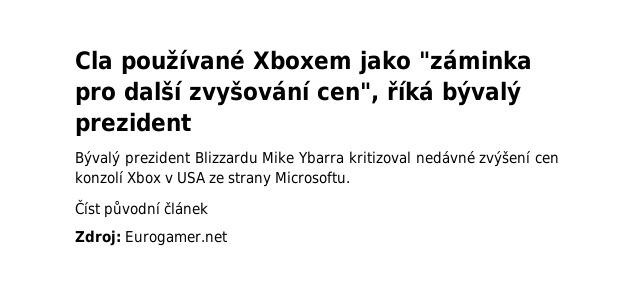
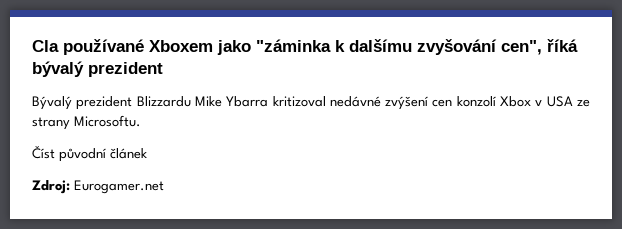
- Cla používané Xboxem jako "záminka pro další zvyšování cen", říká bývalý prezident
+ Cla používané Xboxem jako "záminka k dalšímu zvyšování cen", říká bývalý prezident

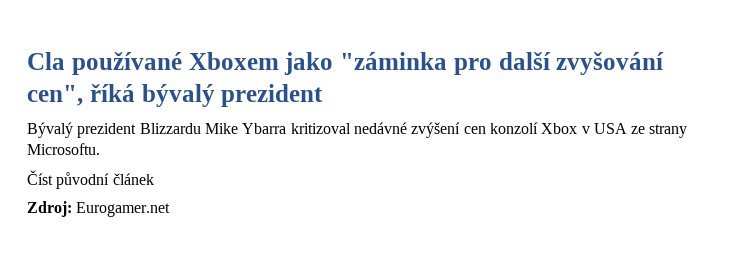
- Cla používané Xboxem jako "záminka k dalšímu zvyšování cen", říká bývalý prezident
+ Cla používané Xboxem jako "záminka pro další zvyšování cen", říká bývalý prezident

